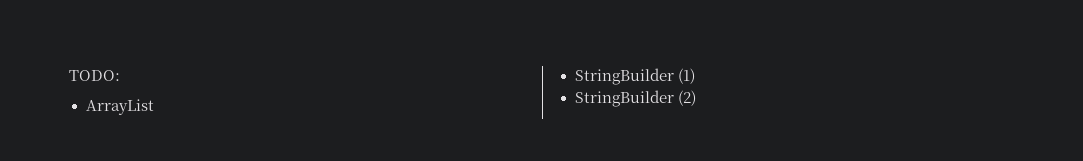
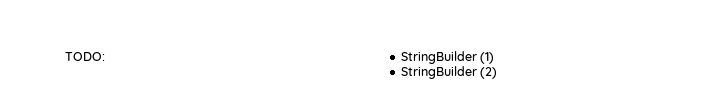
- ArrayList

